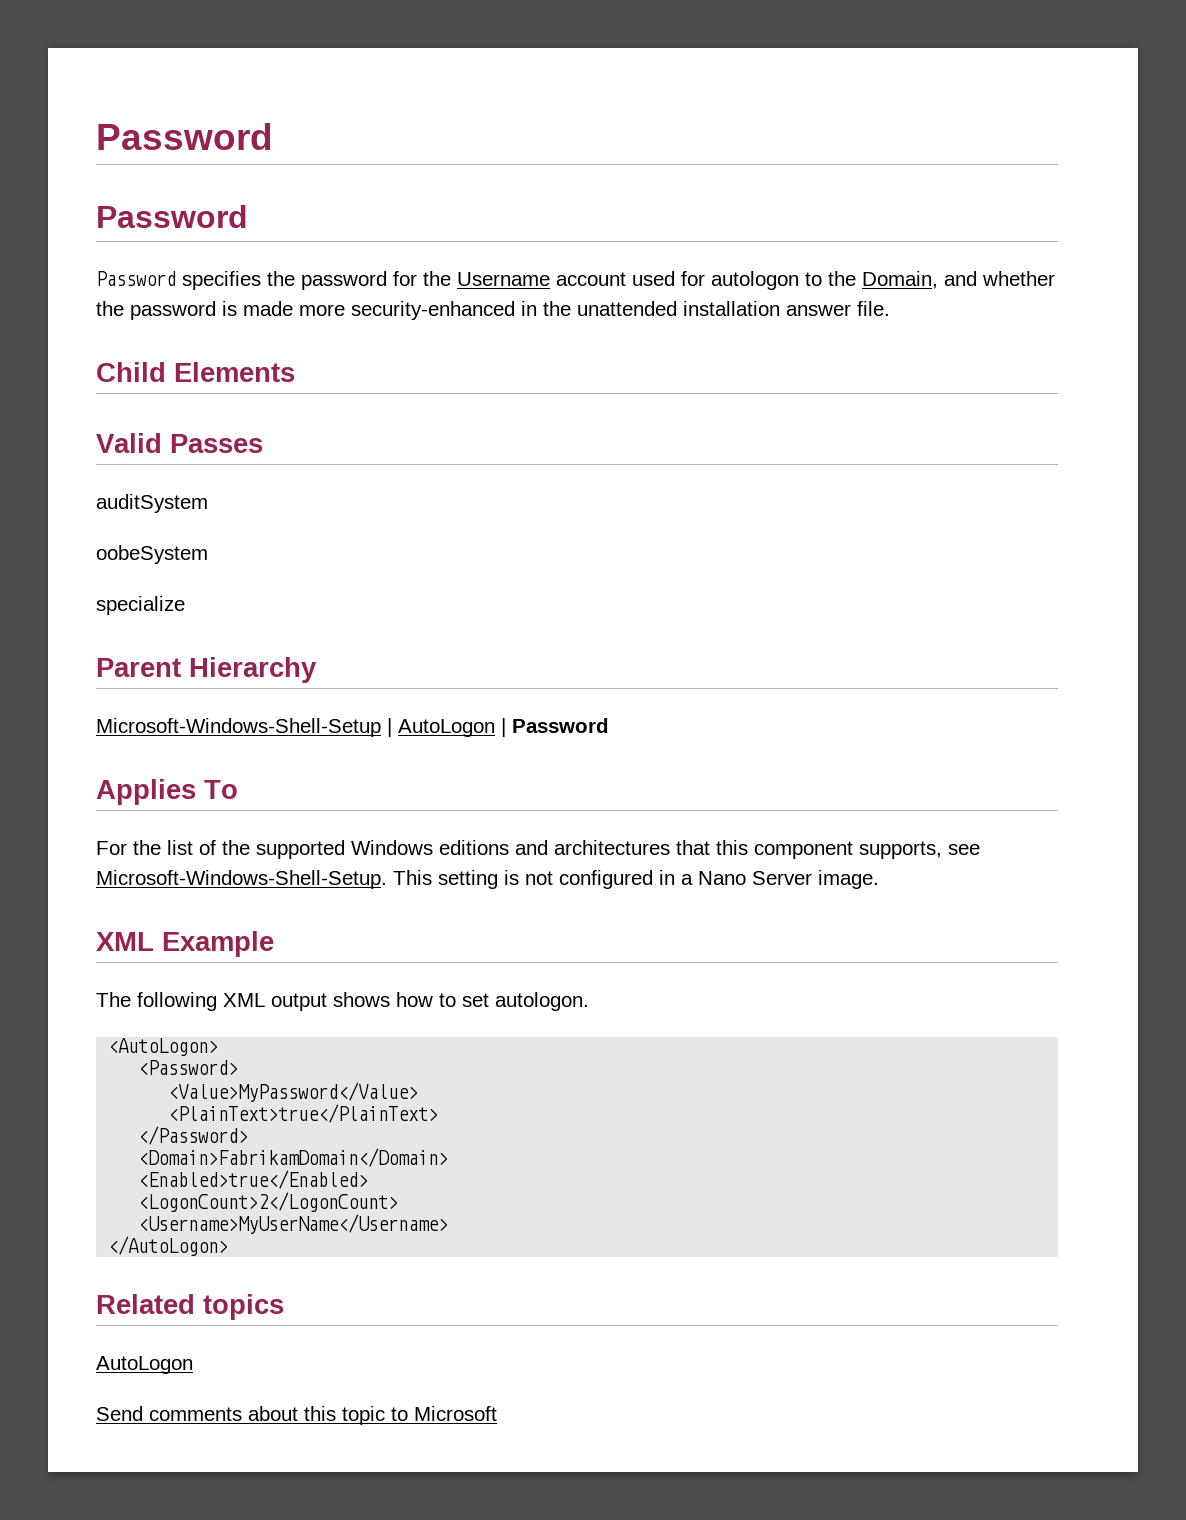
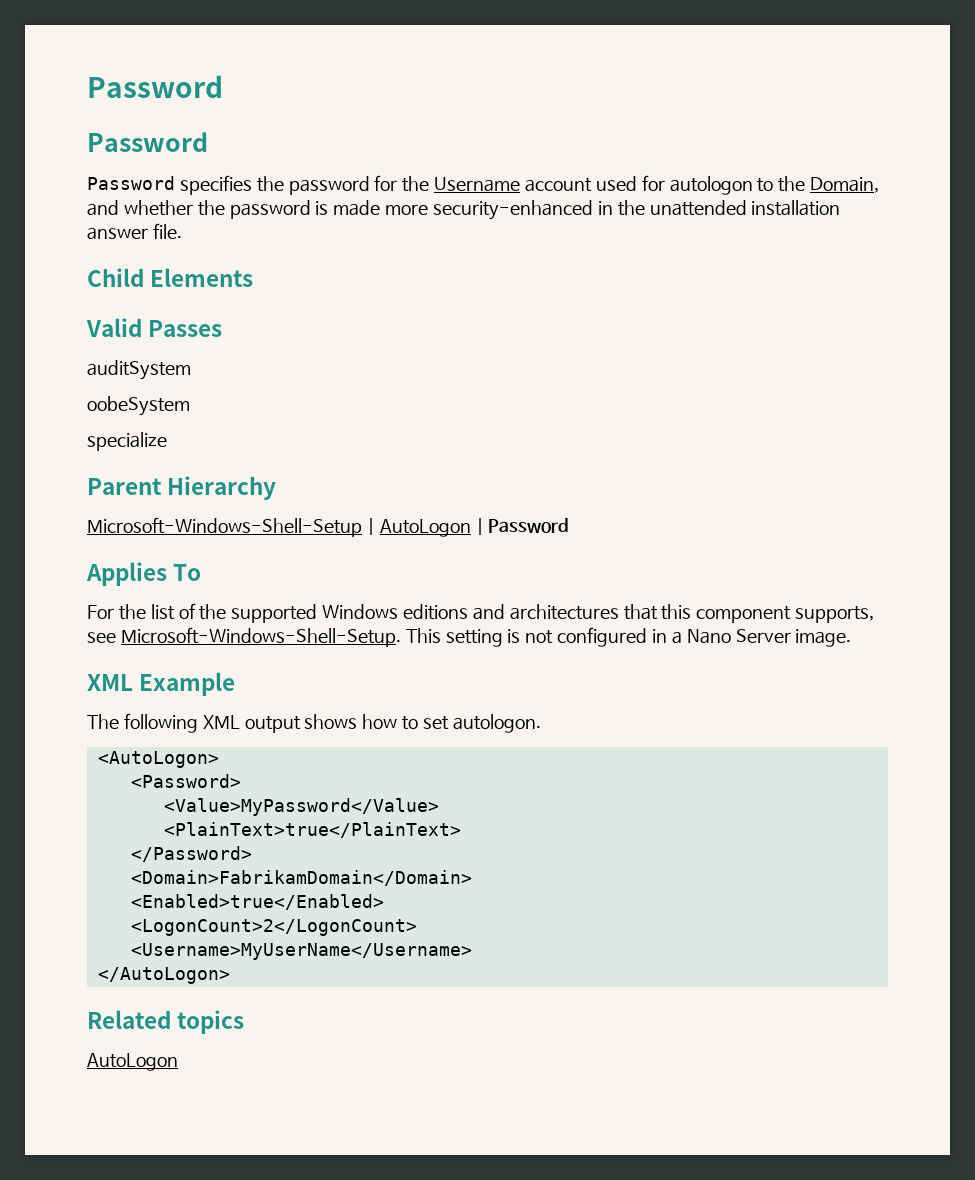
- Send comments about this topic to Microsoft

